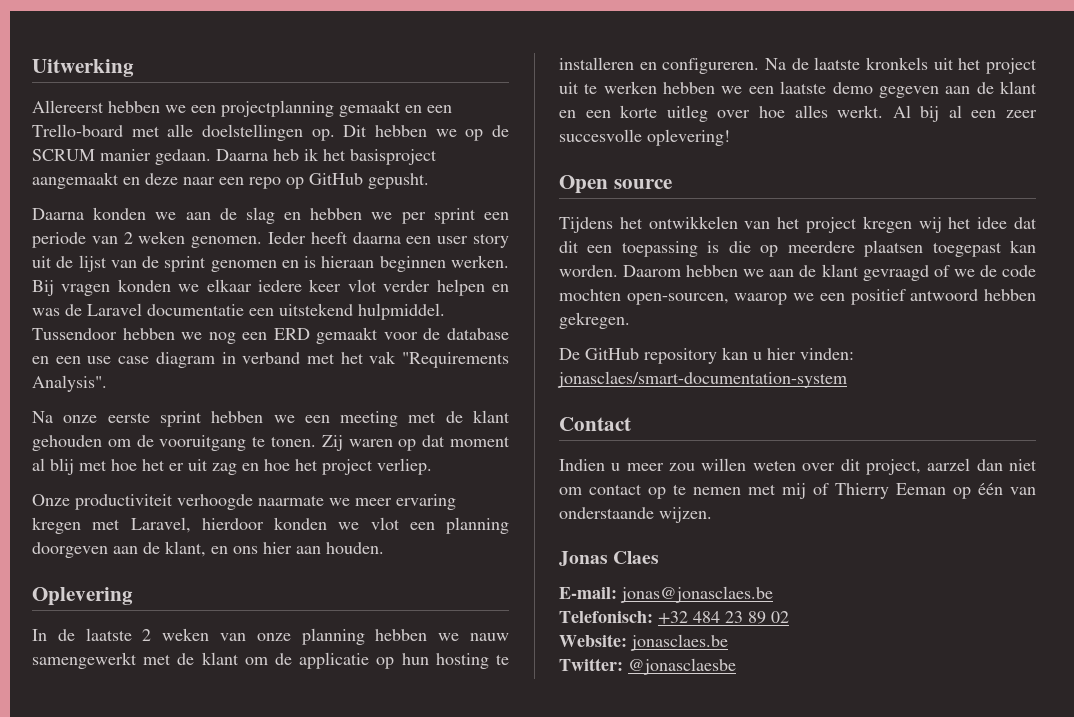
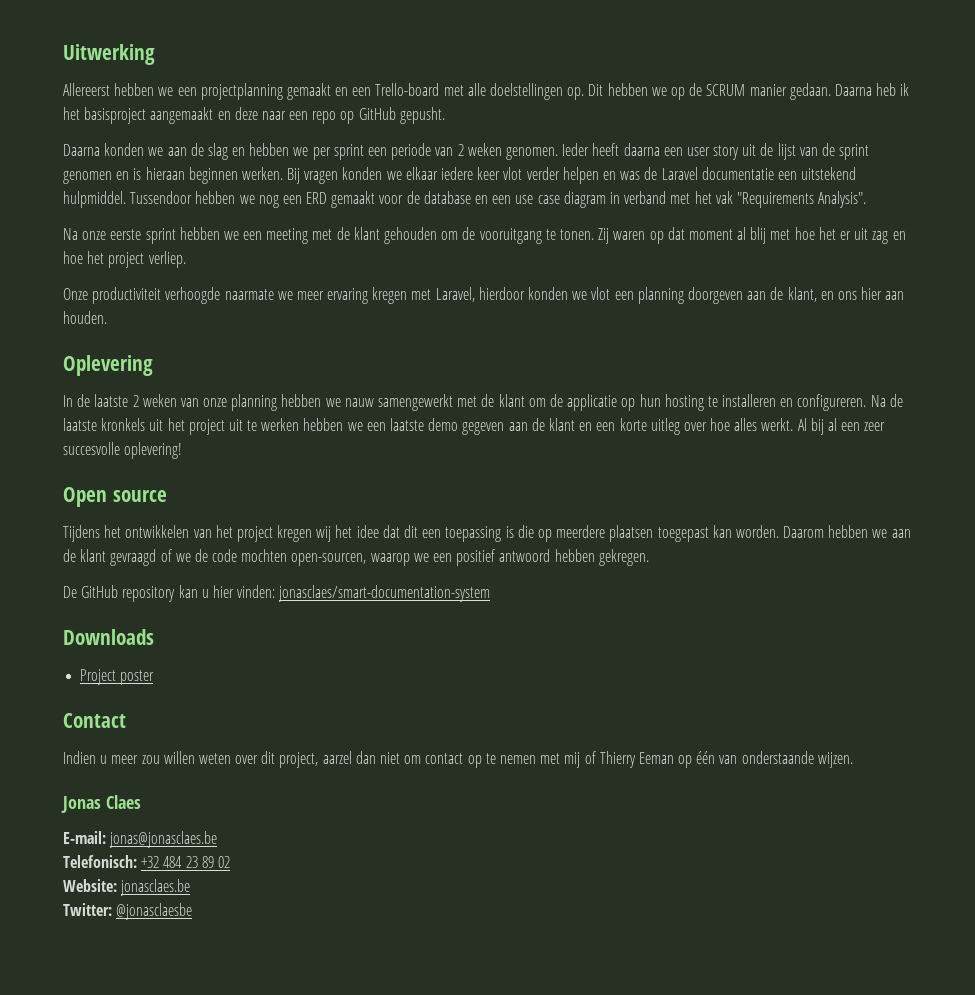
+ Downloads
+ Project poster

